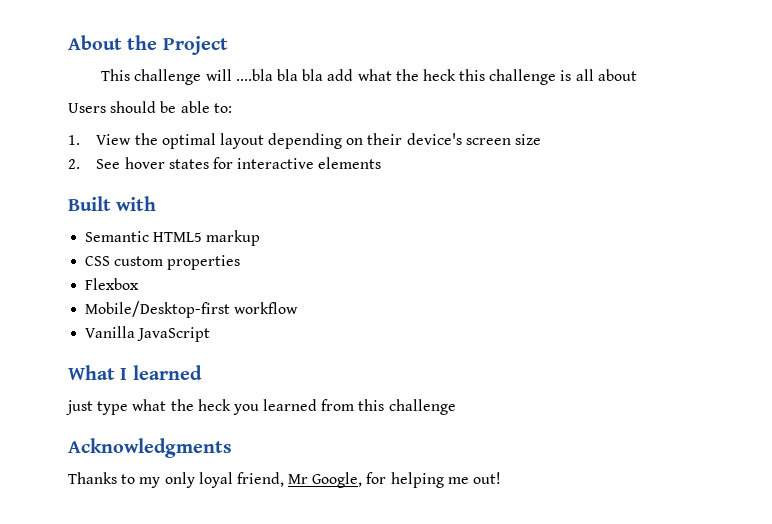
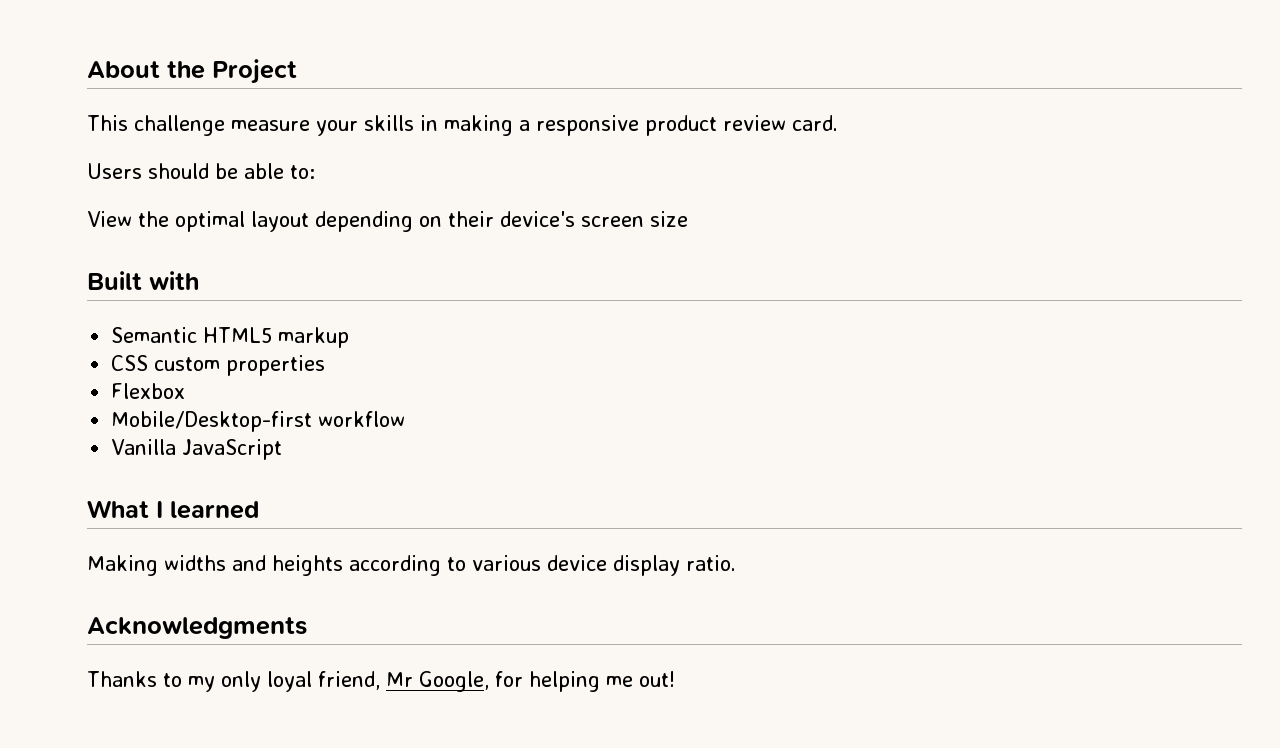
- This challenge will ....bla bla bla add what the heck this challenge is all about
+ This challenge measure your skills in making a responsive product review card.
- 1. View the optimal layout depending on their device's screen size
+ View the optimal layout depending on their device's screen size
- 2. See hover states for interactive elements
- just type what the heck you learned from this challenge
+ Making widths and heights according to various device display ratio.

